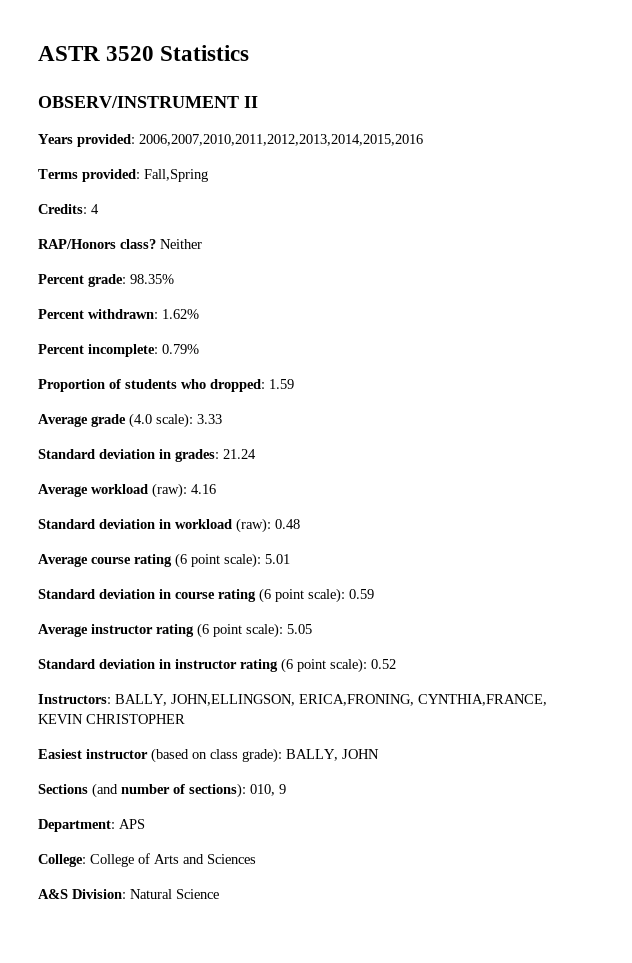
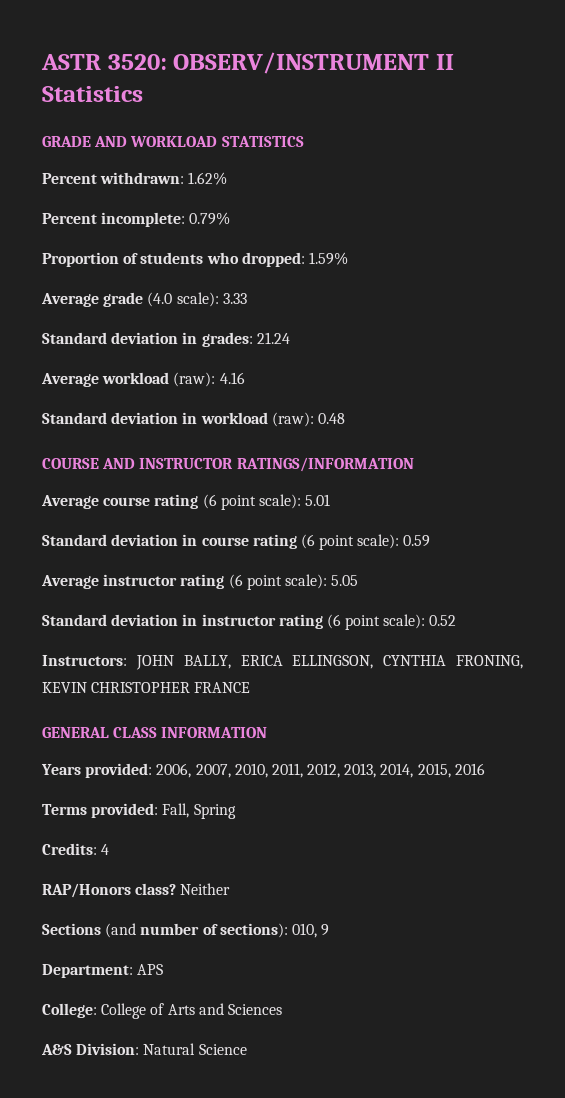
- ASTR 3520 Statistics
- OBSERV/INSTRUMENT II
- Years provided: 2006,2007,2010,2011,2012,2013,2014,2015,2016
- Terms provided: Fall,Spring
- Credits: 4
- RAP/Honors class? Neither
- Percent grade: 98.35%
+ ASTR 3520: OBSERV/INSTRUMENT II Statistics
+ GRADE AND WORKLOAD STATISTICS
- Proportion of students who dropped: 1.59
+ Proportion of students who dropped: 1.59%
+ COURSE AND INSTRUCTOR RATINGS/INFORMATION
- Instructors: BALLY, JOHN,ELLINGSON, ERICA,FRONING, CYNTHIA,FRANCE, KEVIN CHRISTOPHER
- Easiest instructor (based on class grade): BALLY, JOHN
+ Instructors: JOHN BALLY, ERICA ELLINGSON, CYNTHIA FRONING, KEVIN CHRISTOPHER FRANCE
+ GENERAL CLASS INFORMATION
+ Years provided: 2006, 2007, 2010, 2011, 2012, 2013, 2014, 2015, 2016
+ Terms provided: Fall, Spring
+ Credits: 4
+ RAP/Honors class? Neither

